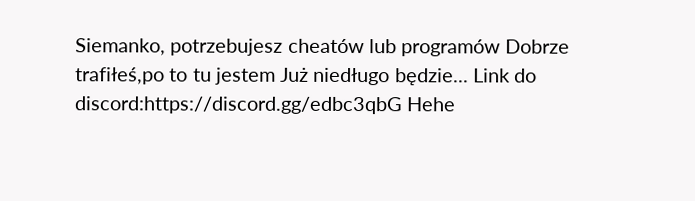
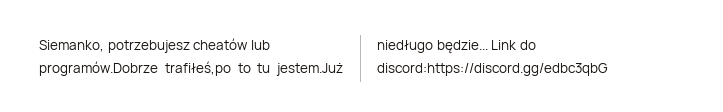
- Siemanko, potrzebujesz cheatów lub programów Dobrze trafiłeś,po to tu jestem Już niedługo będzie...
+ Siemanko, potrzebujesz cheatów lub programów.Dobrze trafiłeś,po to tu jestem.Już niedługo będzie...
- Link do discord:https://discord.gg/edbc3qbG Hehe
+ Link do discord:https://discord.gg/edbc3qbG

